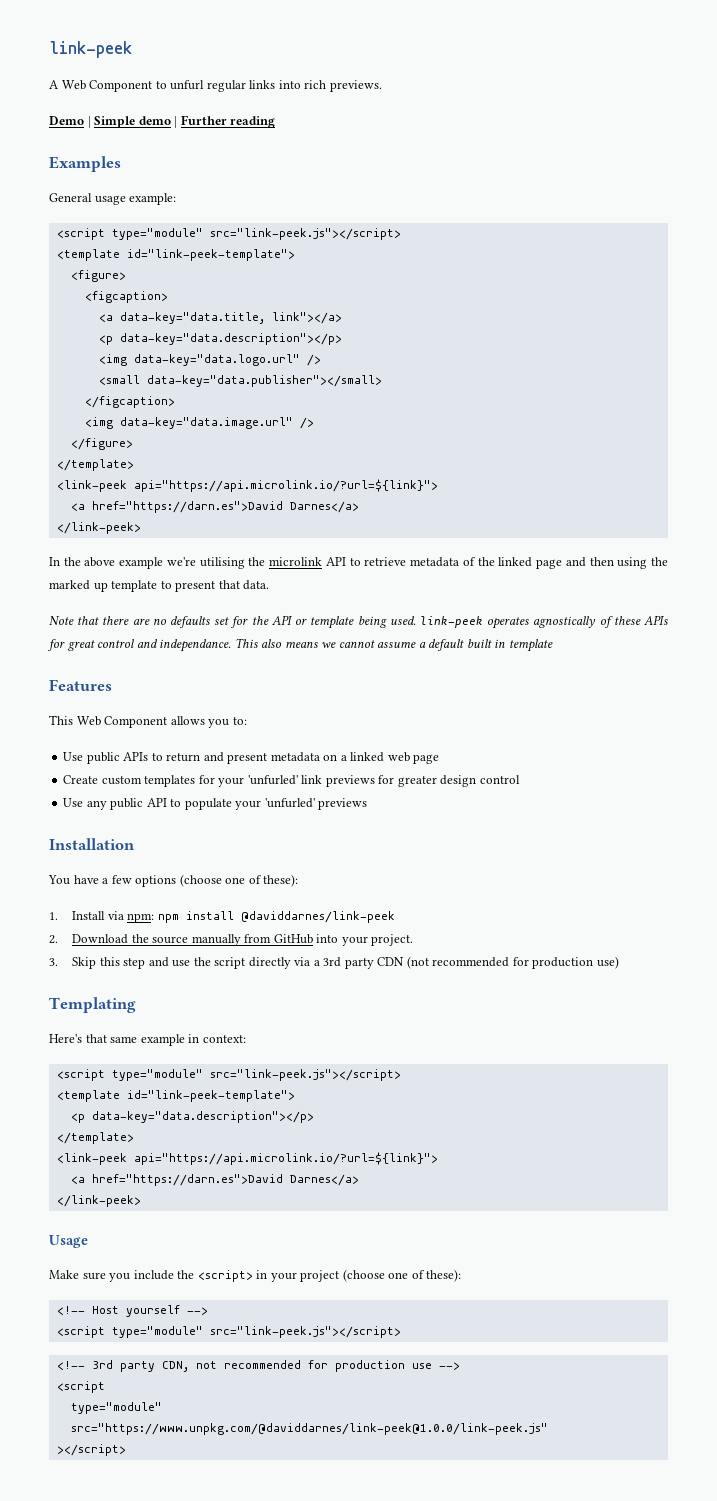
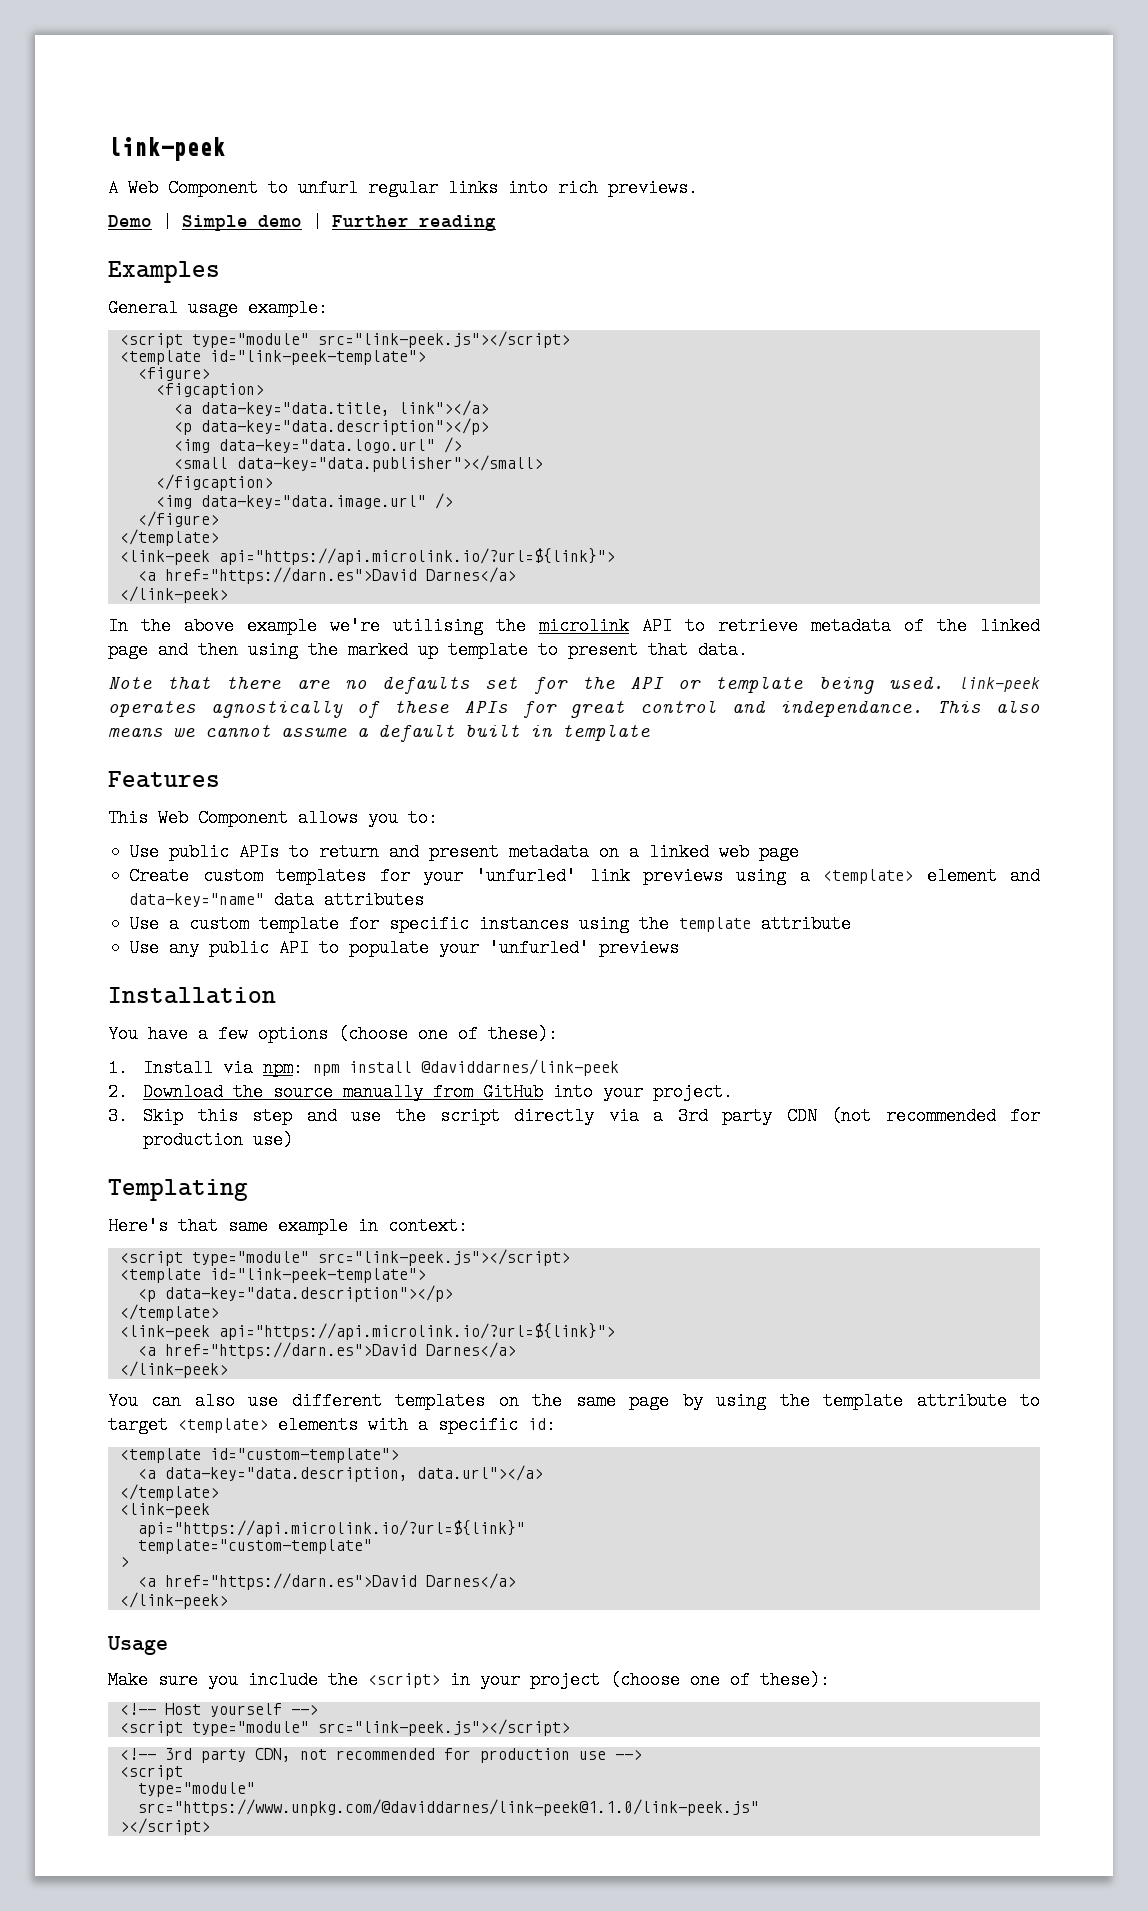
- Create custom templates for your 'unfurled' link previews for greater design control
+ Create custom templates for your 'unfurled' link previews using a <template> element and data-key="name" data attributes
+ Use a custom template for specific instances using the template attribute
+ You can also use different templates on the same page by using the template attribute to target <template> elements with a specific id:
+ <template id="custom-template">
+ <a data-key="data.description, data.url"></a>
+ </template>
+ <link-peek
+ api="https://api.microlink.io/?url=${link}"
+ template="custom-template"
+ >
+ <a href="https://darn.es">David Darnes</a>
+ </link-peek>
- src="https://www.unpkg.com/@daviddarnes/link-peek@1.0.0/link-peek.js"
+ src="https://www.unpkg.com/@daviddarnes/link-peek@1.1.0/link-peek.js"

